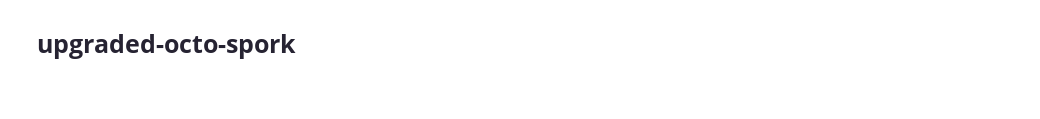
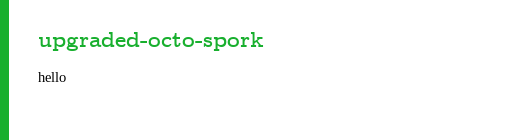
+ hello

